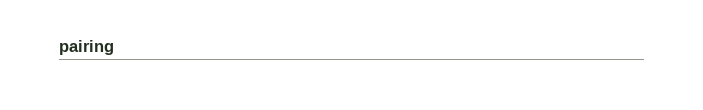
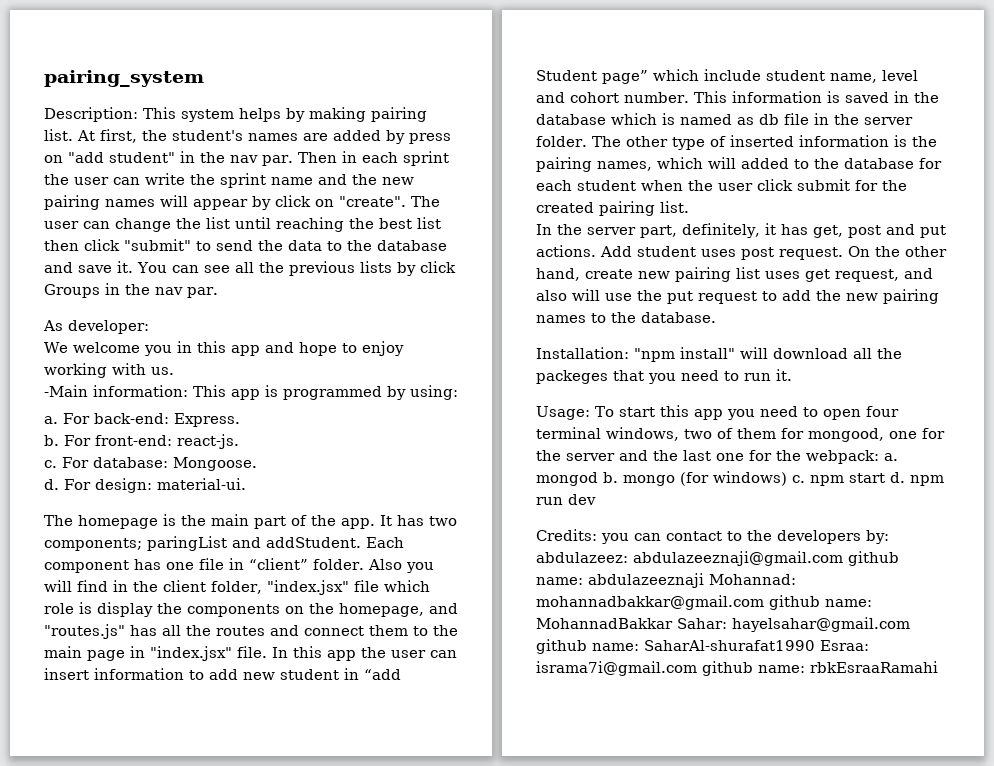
- pairing
+ pairing_system
+ Description: This system helps by making pairing list. At first, the student's names are added by press on "add student" in the nav par. Then in each sprint the user can write the sprint name and the new pairing names will appear by click on "create". The user can change the list until reaching the best list then click "submit" to send the data to the database and save it. You can see all the previous lists by click Groups in the nav par.
+ As developer:
+ We welcome you in this app and hope to enjoy working with us.
+ -Main information: This app is programmed by using:
+ a. For back-end: Express.
+ b. For front-end: react-js.
+ c. For database: Mongoose.
+ d. For design: material-ui.
+ The homepage is the main part of the app. It has two components; paringList and addStudent. Each component has one file in “client” folder. Also you will find in the client folder, "index.jsx" file which role is display the components on the homepage, and "routes.js" has all the routes and connect them to the main page in "index.jsx" file. In this app the user can insert information to add new student in “add Student page” which include student name, level and cohort number. This information is saved in the database which is named as db file in the server folder. The other type of inserted information is the pairing names, which will added to the database for each student when the user click submit for the created pairing list.
+ In the server part, definitely, it has get, post and put actions. Add student uses post request. On the other hand, create new pairing list uses get request, and also will use the put request to add the new pairing names to the database.
+ Installation: "npm install" will download all the packeges that you need to run it.
+ Usage: To start this app you need to open four terminal windows, two of them for mongood, one for the server and the last one for the webpack: a. mongod b. mongo (for windows) c. npm start d. npm run dev
+ Credits: you can contact to the developers by: abdulazeez: abdulazeeznaji@gmail.com github name: abdulazeeznaji Mohannad: mohannadbakkar@gmail.com github name: MohannadBakkar Sahar: hayelsahar@gmail.com github name: SaharAl-shurafat1990 Esraa: israma7i@gmail.com github name: rbkEsraaRamahi

